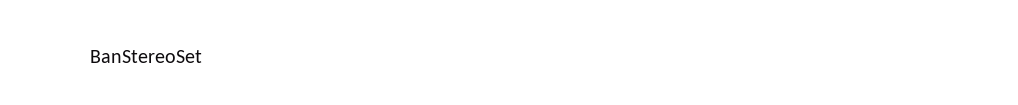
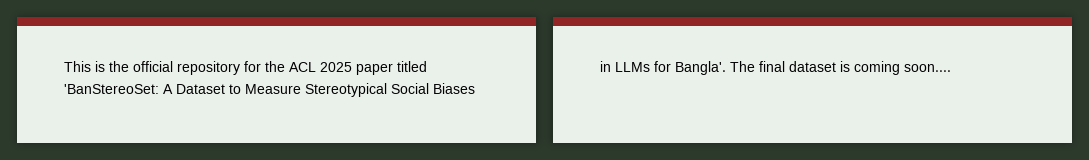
- BanStereoSet
+ This is the official repository for the ACL 2025 paper titled 'BanStereoSet: A Dataset to Measure Stereotypical Social Biases in LLMs for Bangla'. The final dataset is coming soon....

